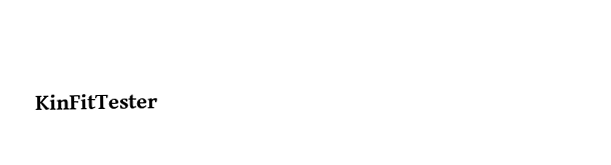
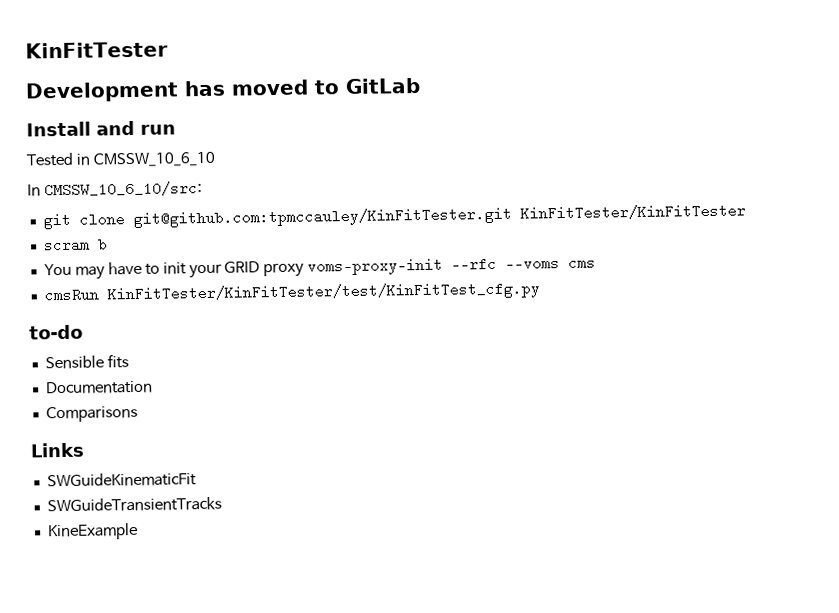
+ Development has moved to GitLab
+ Install and run
+ Tested in CMSSW_10_6_10
+ In CMSSW_10_6_10/src:
+ git clone git@github.com:tpmccauley/KinFitTester.git KinFitTester/KinFitTester
+ scram b
+ You may have to init your GRID proxy voms-proxy-init --rfc --voms cms
+ cmsRun KinFitTester/KinFitTester/test/KinFitTest_cfg.py
+ to-do
+ Sensible fits
+ Documentation
+ Comparisons
+ Links
+ SWGuideKinematicFit
+ SWGuideTransientTracks
+ KineExample

